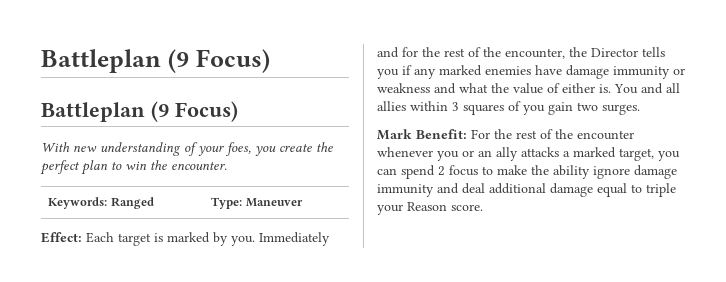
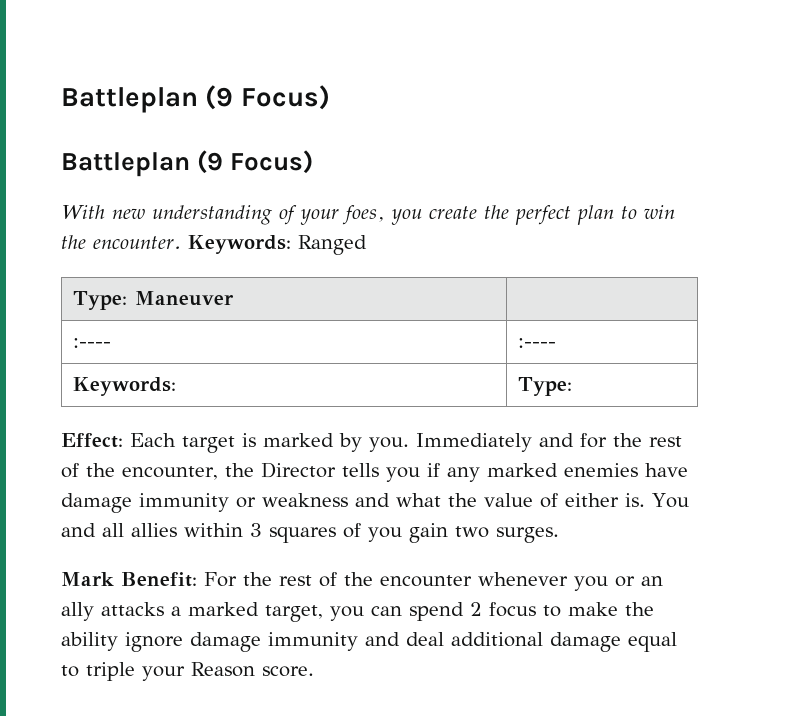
- With new understanding of your foes, you create the perfect plan to win the encounter.
- Keywords: Ranged | Type: Maneuver
+ With new understanding of your foes, you create the perfect plan to win the encounter. Keywords: Ranged
+ Type: Maneuver |
+ :---- | :----
+ Keywords: | Type:

